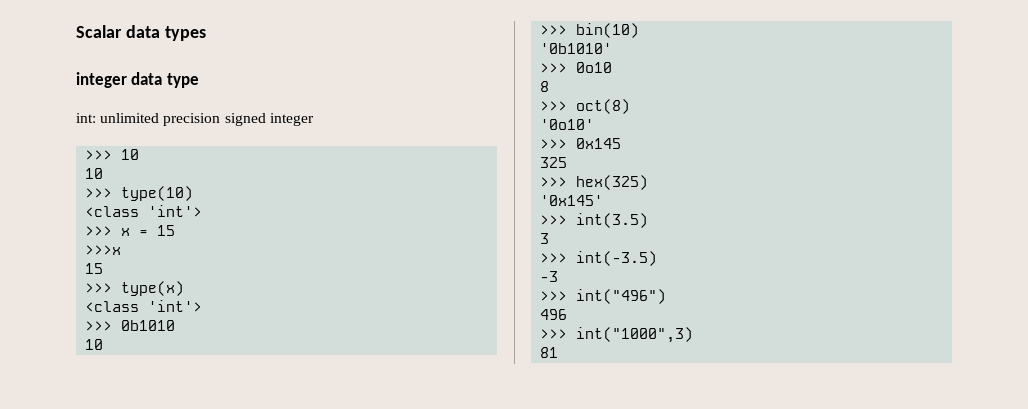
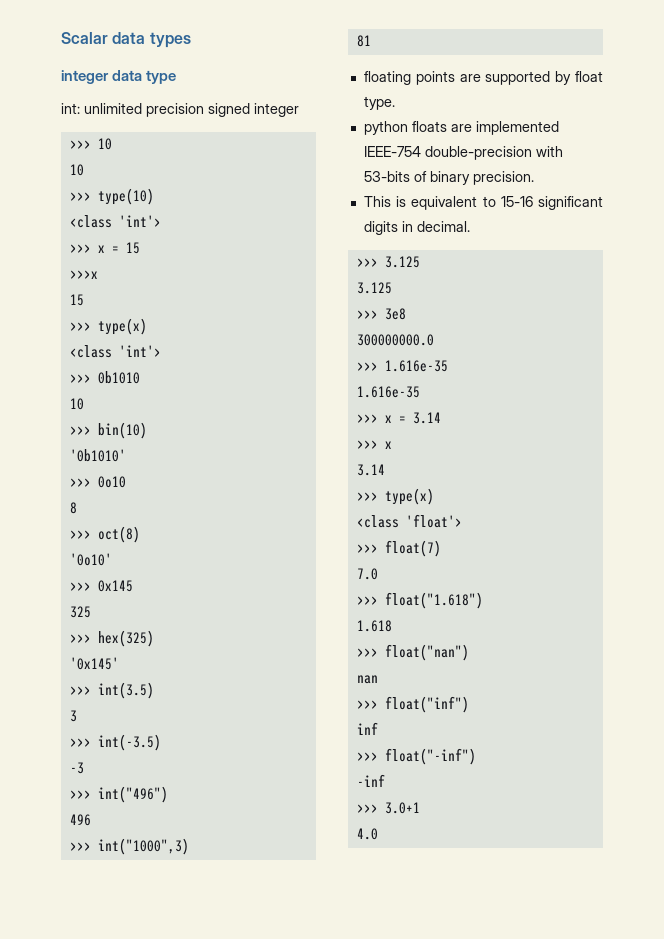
+ floating points are supported by float type.
+ python floats are implemented IEEE-754 double-precision with 53-bits of binary precision.
+ This is equivalent to 15-16 significant digits in decimal.
+ >>> 3.125
+ 3.125
+ >>> 3e8
+ 300000000.0
+ >>> 1.616e-35
+ 1.616e-35
+ >>> x = 3.14
+ >>> x
+ 3.14
+ >>> type(x)
+ <class 'float'>
+ >>> float(7)
+ 7.0
+ >>> float("1.618")
+ 1.618
+ >>> float("nan")
+ nan
+ >>> float("inf")
+ inf
+ >>> float("-inf")
+ -inf
+ >>> 3.0+1
+ 4.0

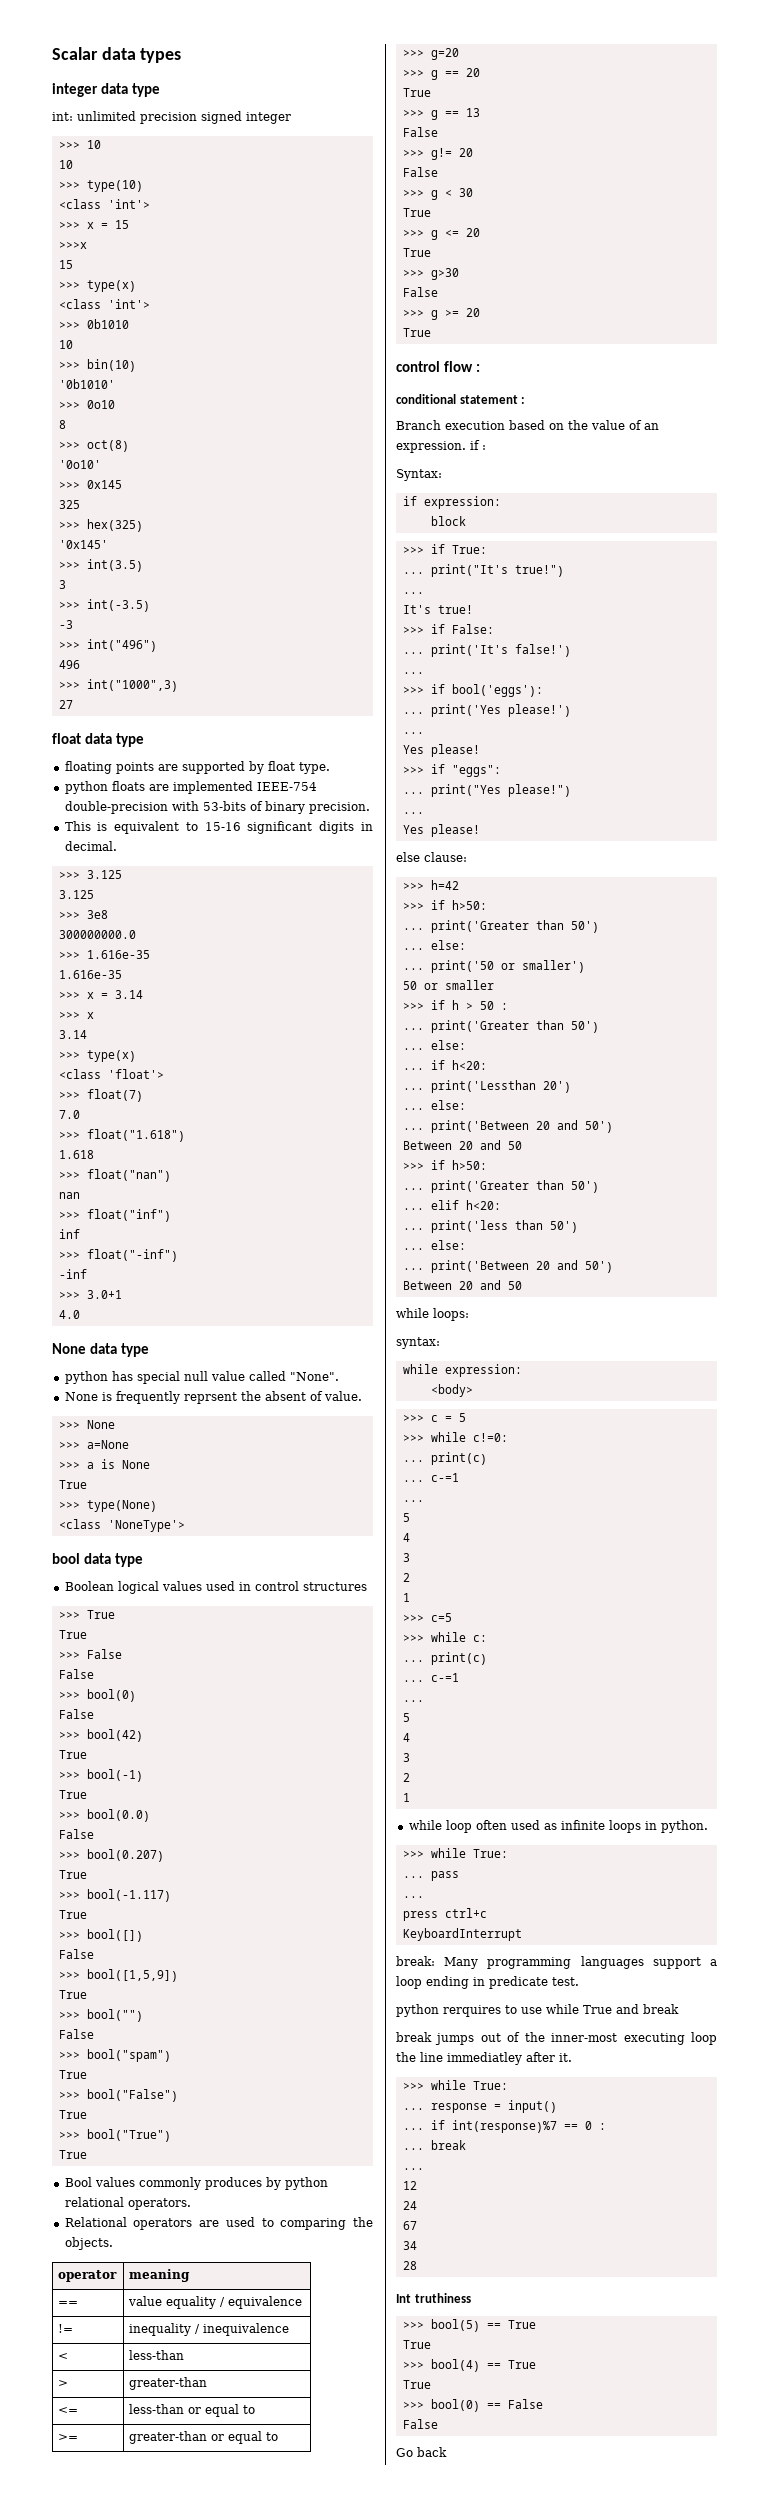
- 81
+ 27
+ float data type
+ None data type
+ python has special null value called "None".
+ None is frequently reprsent the absent of value.
+ >>> None
+ >>> a=None
+ >>> a is None
+ True
+ >>> type(None)
+ <class 'NoneType'>
+ bool data type
+ Boolean logical values used in control structures
+ >>> True
+ True
+ >>> False
+ False
+ >>> bool(0)
+ False
+ >>> bool(42)
+ True
+ >>> bool(-1)
+ True
+ >>> bool(0.0)
+ False
+ >>> bool(0.207)
+ True
+ >>> bool(-1.117)
+ True
+ >>> bool([])
+ False
+ >>> bool([1,5,9])
+ True
+ >>> bool("")
+ False
+ >>> bool("spam")
+ True
+ >>> bool("False")
+ True
+ >>> bool("True")
+ True
+ Bool values commonly produces by python relational operators.
+ Relational operators are used to comparing the objects.
+ operator | meaning
+ == | value equality / equivalence
+ != | inequality / inequivalence
+ < | less-than
+ > | greater-than
+ <= | less-than or equal to
+ >= | greater-than or equal to
+ >>> g=20
+ >>> g == 20
+ True
+ >>> g == 13
+ False
+ >>> g!= 20
+ False
+ >>> g < 30
+ True
+ >>> g <= 20
+ True
+ >>> g>30
+ False
+ >>> g >= 20
+ True
+ control flow :
+ conditional statement :
+ Branch execution based on the value of an expression. if :
+ Syntax:
+ if expression:
+ block
+ >>> if True:
+ ... print("It's true!")
+ ...
+ It's true!
+ >>> if False:
+ ... print('It's false!')
+ ...
+ >>> if bool('eggs'):
+ ... print('Yes please!')
+ ...
+ Yes please!
+ >>> if "eggs":
+ ... print("Yes please!")
+ ...
+ Yes please!
+ else clause:
+ >>> h=42
+ >>> if h>50:
+ ... print('Greater than 50')
+ ... else:
+ ... print('50 or smaller')
+ 50 or smaller
+ >>> if h > 50 :
+ ... print('Greater than 50')
+ ... else:
+ ... if h<20:
+ ... print('Lessthan 20')
+ ... else:
+ ... print('Between 20 and 50')
+ Between 20 and 50
+ >>> if h>50:
+ ... print('Greater than 50')
+ ... elif h<20:
+ ... print('less than 50')
+ ... else:
+ ... print('Between 20 and 50')
+ Between 20 and 50
+ while loops:
+ syntax:
+ while expression:
+ <body>
+ >>> c = 5
+ >>> while c!=0:
+ ... print(c)
+ ... c-=1
+ ...
+ 5
+ 4
+ 3
+ 2
+ 1
+ >>> c=5
+ >>> while c:
+ ... print(c)
+ ... c-=1
+ ...
+ 5
+ 4
+ 3
+ 2
+ 1
+ while loop often used as infinite loops in python.
+ >>> while True:
+ ... pass
+ ...
+ press ctrl+c
+ KeyboardInterrupt
+ break: Many programming languages support a loop ending in predicate test.
+ python rerquires to use while True and break
+ break jumps out of the inner-most executing loop the line immediatley after it.
+ >>> while True:
+ ... response = input()
+ ... if int(response)%7 == 0 :
+ ... break
+ ...
+ 12
+ 24
+ 67
+ 34
+ 28
+ Int truthiness
+ >>> bool(5) == True
+ True
+ >>> bool(4) == True
+ True
+ >>> bool(0) == False
+ False
+ Go back

